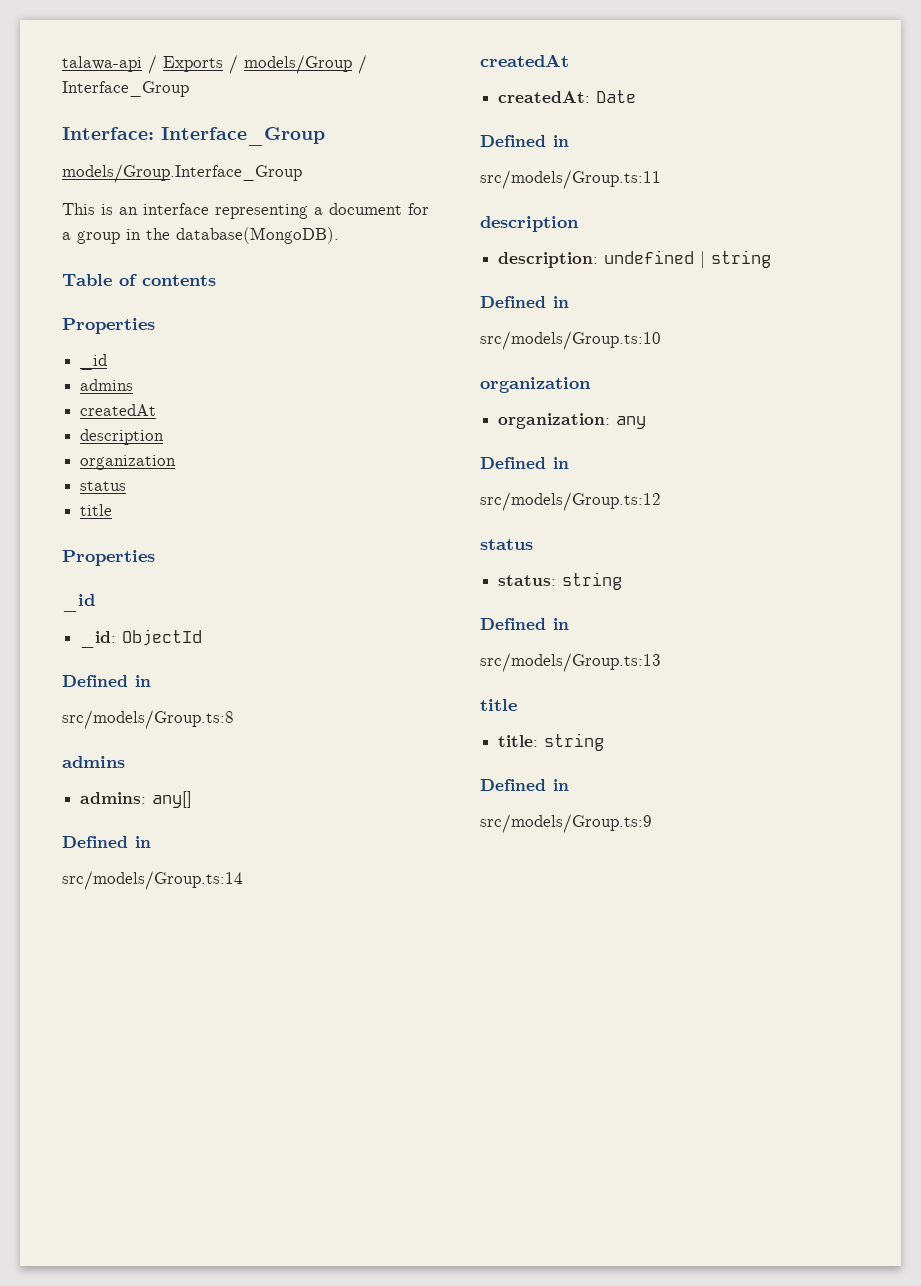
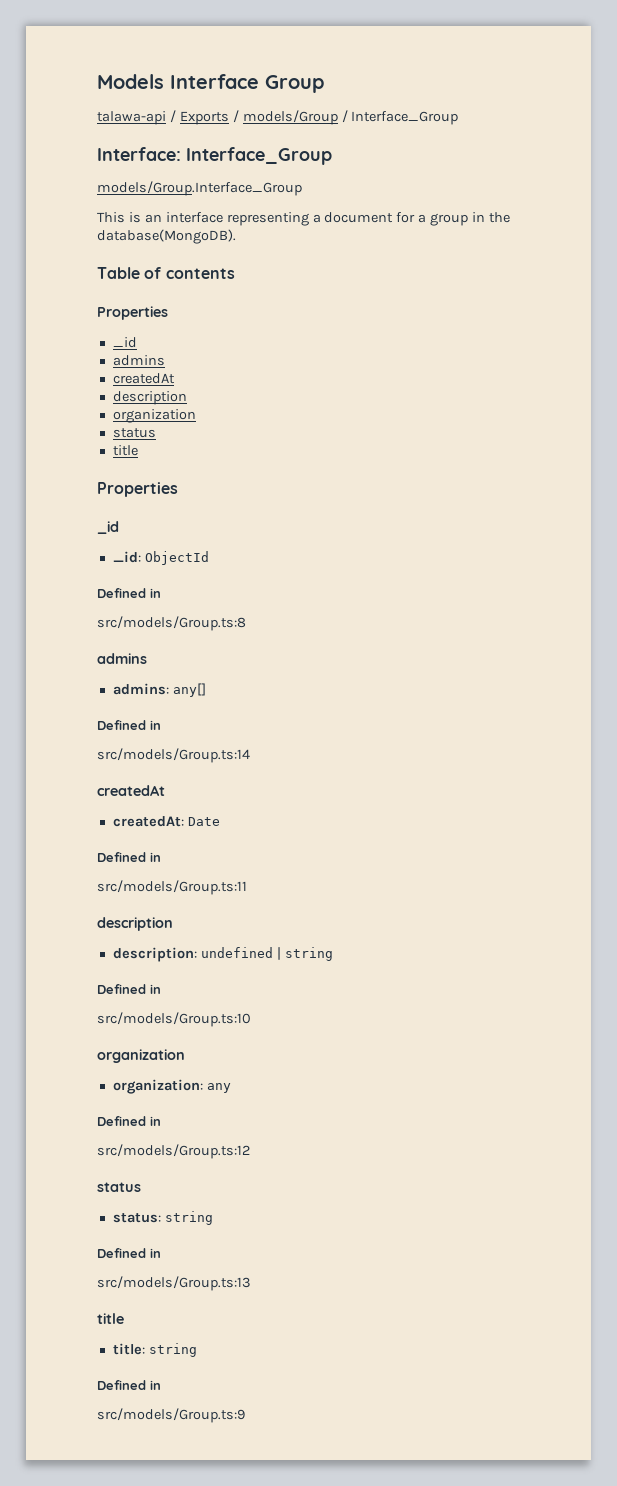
+ Models Interface Group

